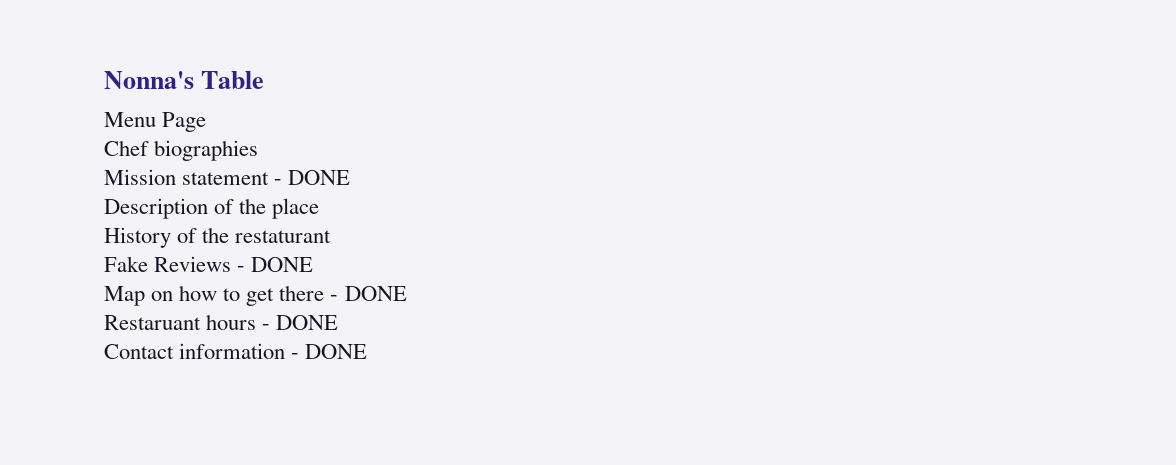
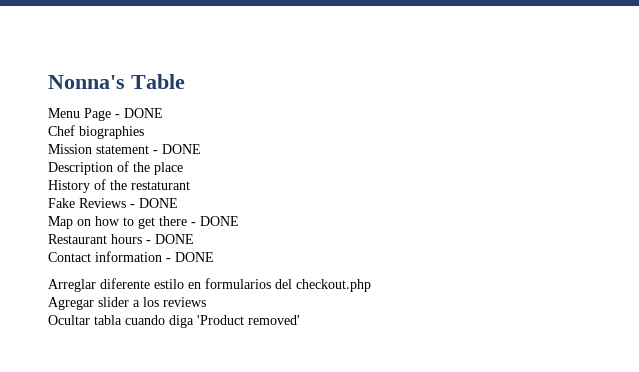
- Menu Page
+ Menu Page - DONE
- Restaruant hours - DONE
+ Restaurant hours - DONE
+ Arreglar diferente estilo en formularios del checkout.php
+ Agregar slider a los reviews
+ Ocultar tabla cuando diga 'Product removed'

